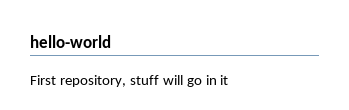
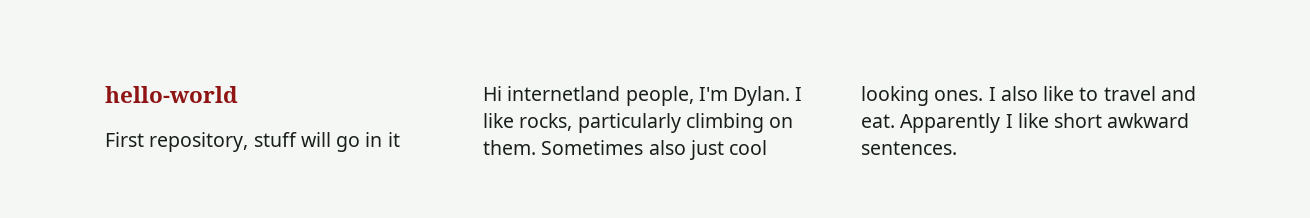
+ Hi internetland people, I'm Dylan. I like rocks, particularly climbing on them. Sometimes also just cool looking ones. I also like to travel and eat. Apparently I like short awkward sentences.

